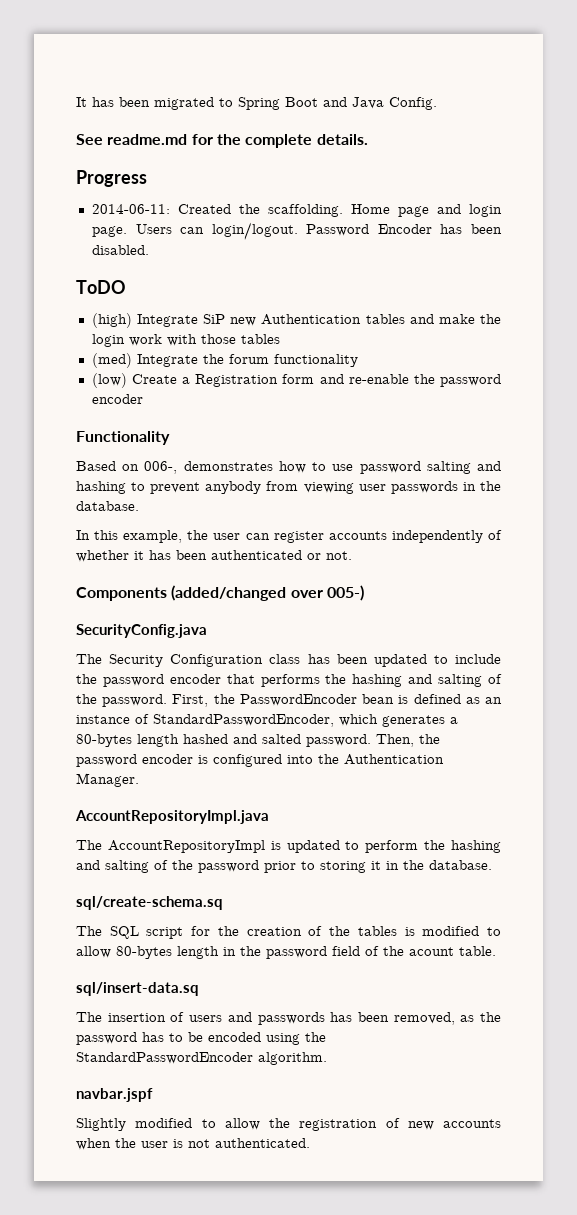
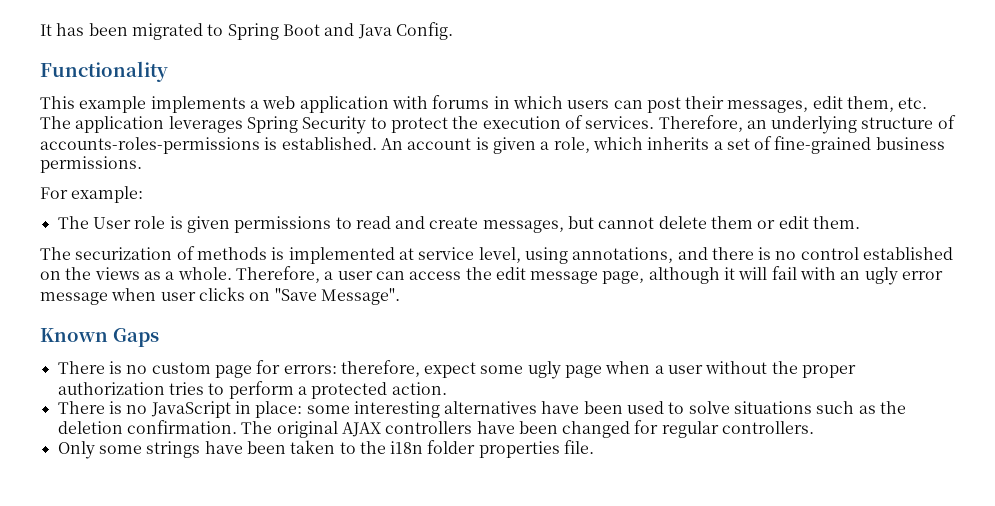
- See readme.md for the complete details.
- Progress
- 2014-06-11: Created the scaffolding. Home page and login page. Users can login/logout. Password Encoder has been disabled.
- ToDO
- (high) Integrate SiP new Authentication tables and make the login work with those tables
- (med) Integrate the forum functionality
- (low) Create a Registration form and re-enable the password encoder
  Functionality
- Based on 006-, demonstrates how to use password salting and hashing to prevent anybody from viewing user passwords in the database.
- In this example, the user can register accounts independently of whether it has been authenticated or not.
- Components (added/changed over 005-)
- SecurityConfig.java
- The Security Configuration class has been updated to include the password encoder that performs the hashing and salting of the password. First, the PasswordEncoder bean is defined as an instance of StandardPasswordEncoder, which generates a 80-bytes length hashed and salted password. Then, the password encoder is configured into the Authentication Manager.
- AccountRepositoryImpl.java
- The AccountRepositoryImpl is updated to perform the hashing and salting of the password prior to storing it in the database.
- sql/create-schema.sq
- The SQL script for the creation of the tables is modified to allow 80-bytes length in the password field of the acount table.
- sql/insert-data.sq
- The insertion of users and passwords has been removed, as the password has to be encoded using the StandardPasswordEncoder algorithm.
- navbar.jspf
- Slightly modified to allow the registration of new accounts when the user is not authenticated.
+ This example implements a web application with forums in which users can post their messages, edit them, etc. The application leverages Spring Security to protect the execution of services. Therefore, an underlying structure of accounts-roles-permissions is established. An account is given a role, which inherits a set of fine-grained business permissions.
+ For example:
+ The User role is given permissions to read and create messages, but cannot delete them or edit them.
+ The securization of methods is implemented at service level, using annotations, and there is no control established on the views as a whole. Therefore, a user can access the edit message page, although it will fail with an ugly error message when user clicks on "Save Message".
+ Known Gaps
+ There is no custom page for errors: therefore, expect some ugly page when a user without the proper authorization tries to perform a protected action.
+ There is no JavaScript in place: some interesting alternatives have been used to solve situations such as the deletion confirmation. The original AJAX controllers have been changed for regular controllers.
+ Only some strings have been taken to the i18n folder properties file.

